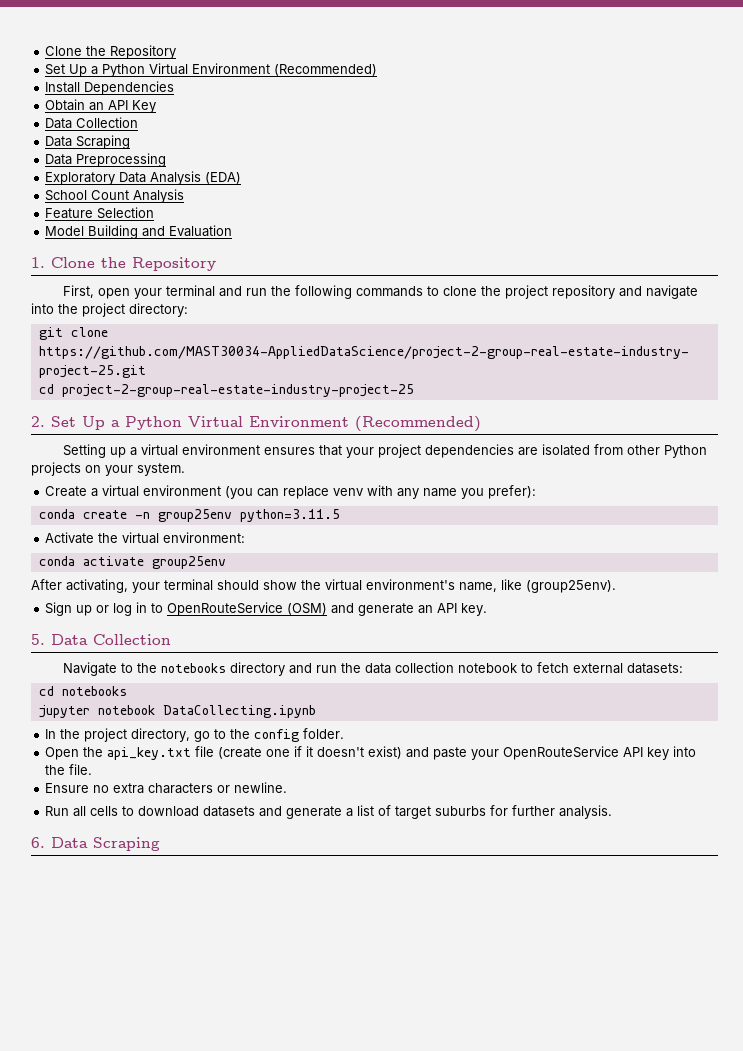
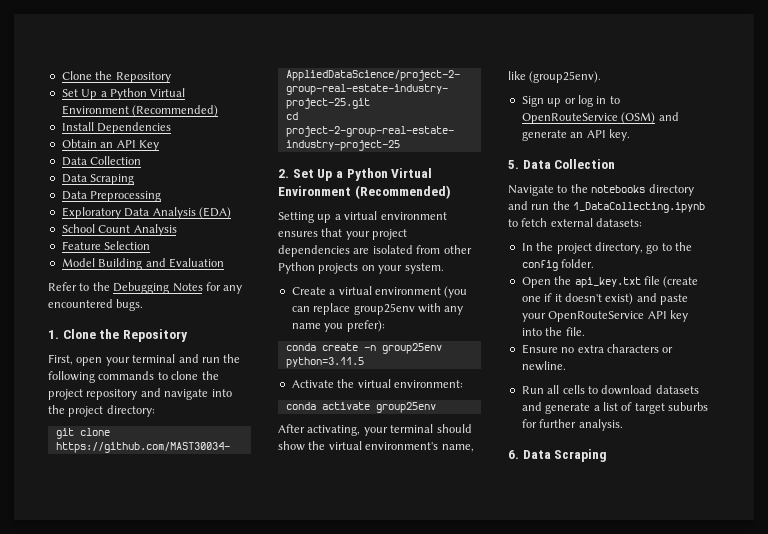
+ Refer to the Debugging Notes for any encountered bugs.
- Create a virtual environment (you can replace venv with any name you prefer):
+ Create a virtual environment (you can replace group25env with any name you prefer):
- Navigate to the notebooks directory and run the data collection notebook to fetch external datasets:
+ Navigate to the notebooks directory and run the 1_DataCollecting.ipynb to fetch external datasets:
- cd notebooks
- jupyter notebook DataCollecting.ipynb

